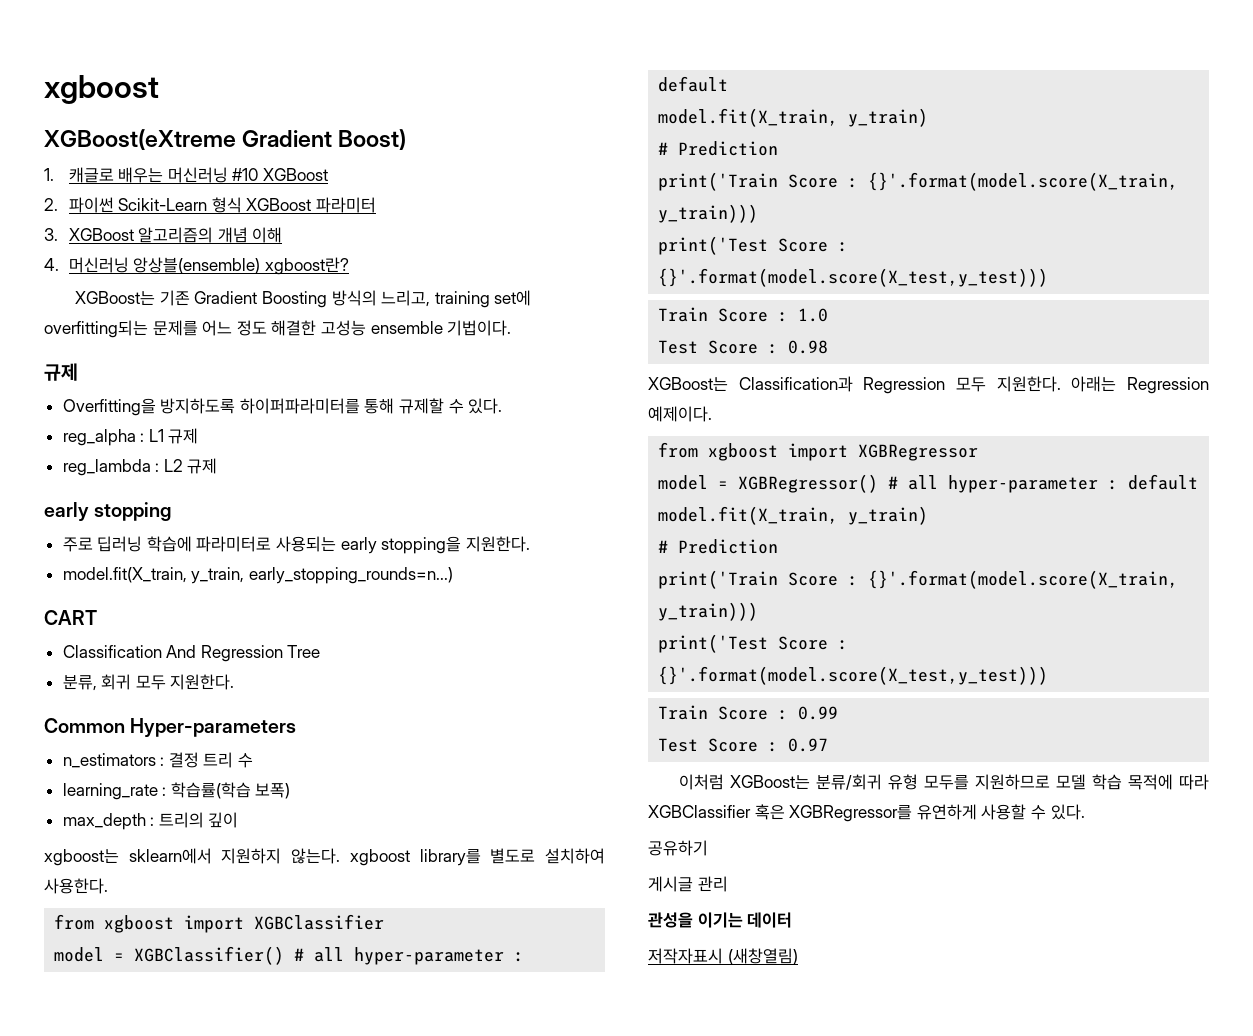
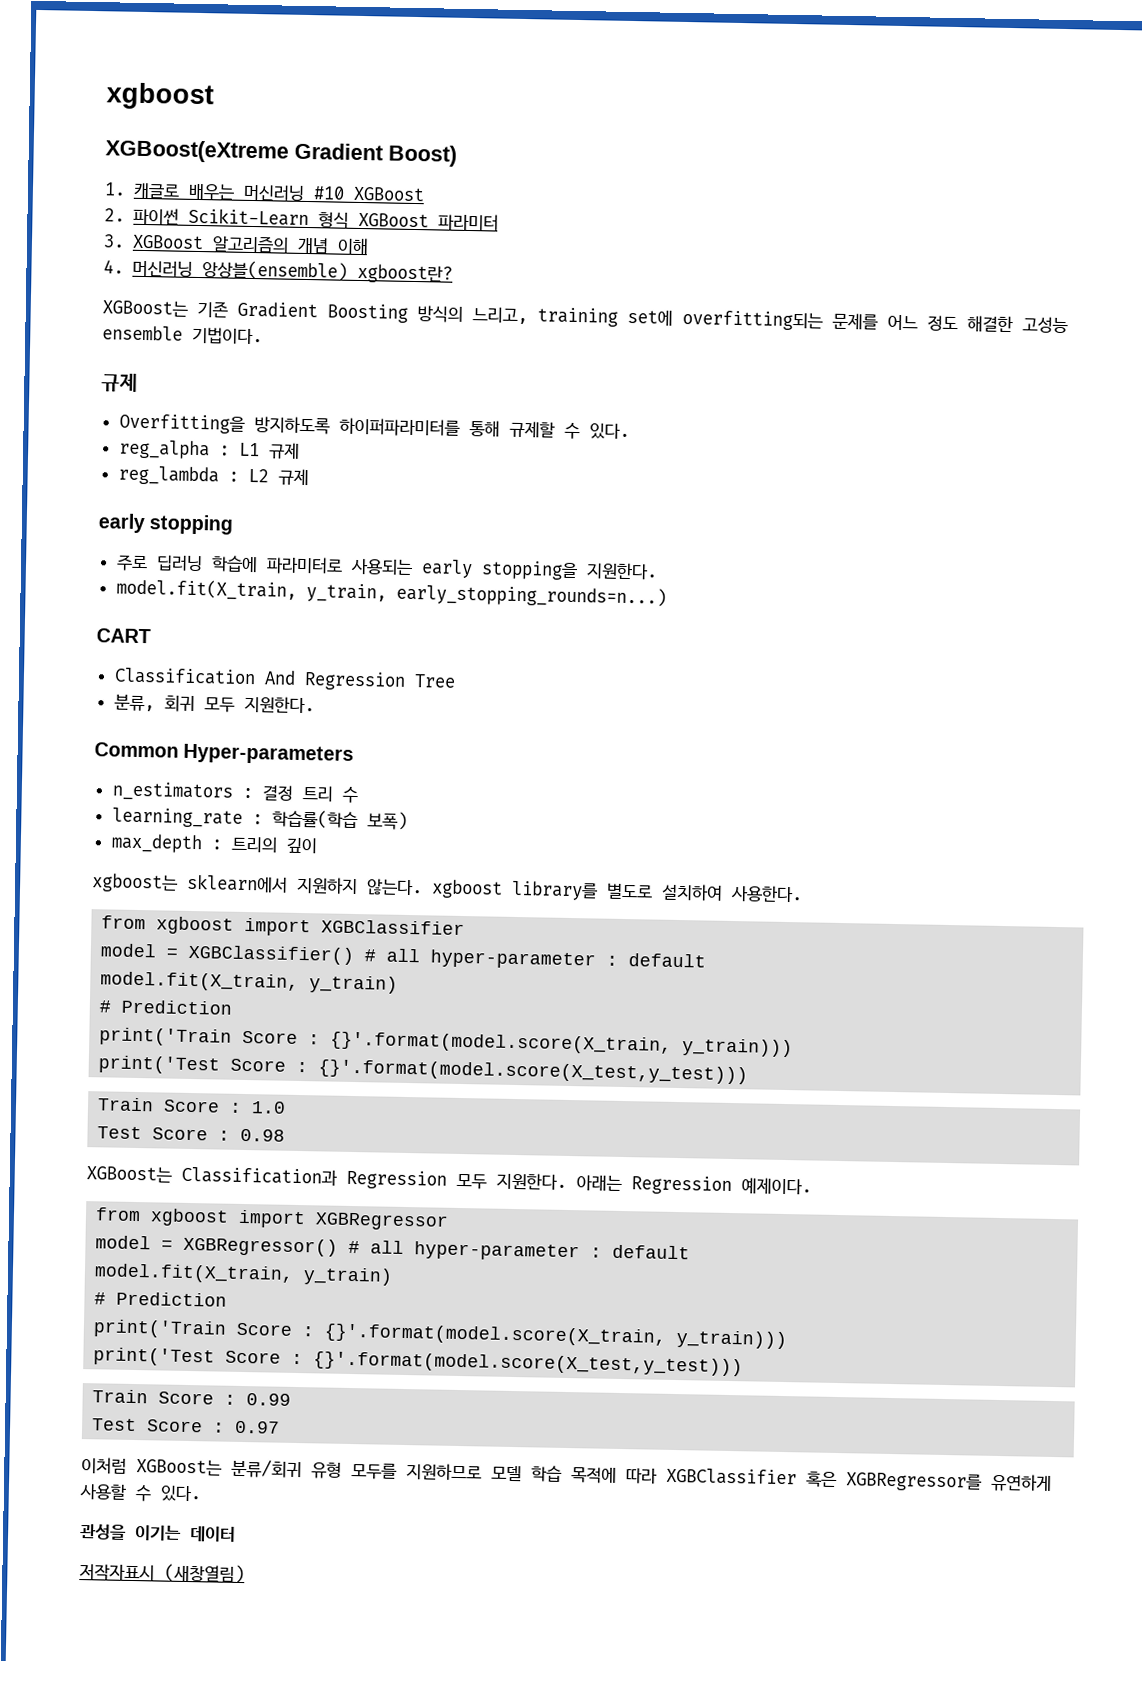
- 공유하기
- 게시글 관리

